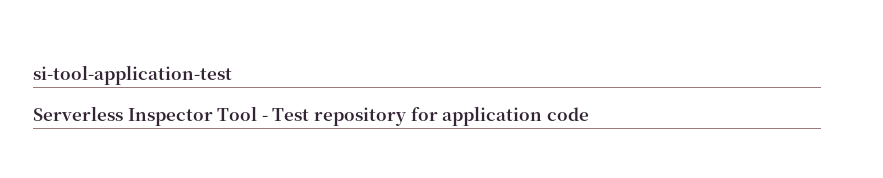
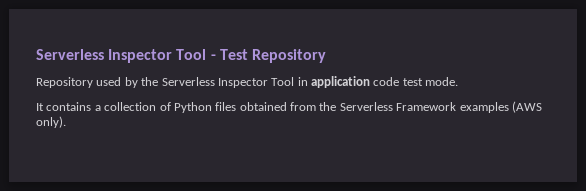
- si-tool-application-test
- Serverless Inspector Tool - Test repository for application code
+ Serverless Inspector Tool - Test Repository
+ Repository used by the Serverless Inspector Tool in application code test mode.
+ It contains a collection of Python files obtained from the Serverless Framework examples (AWS only).

